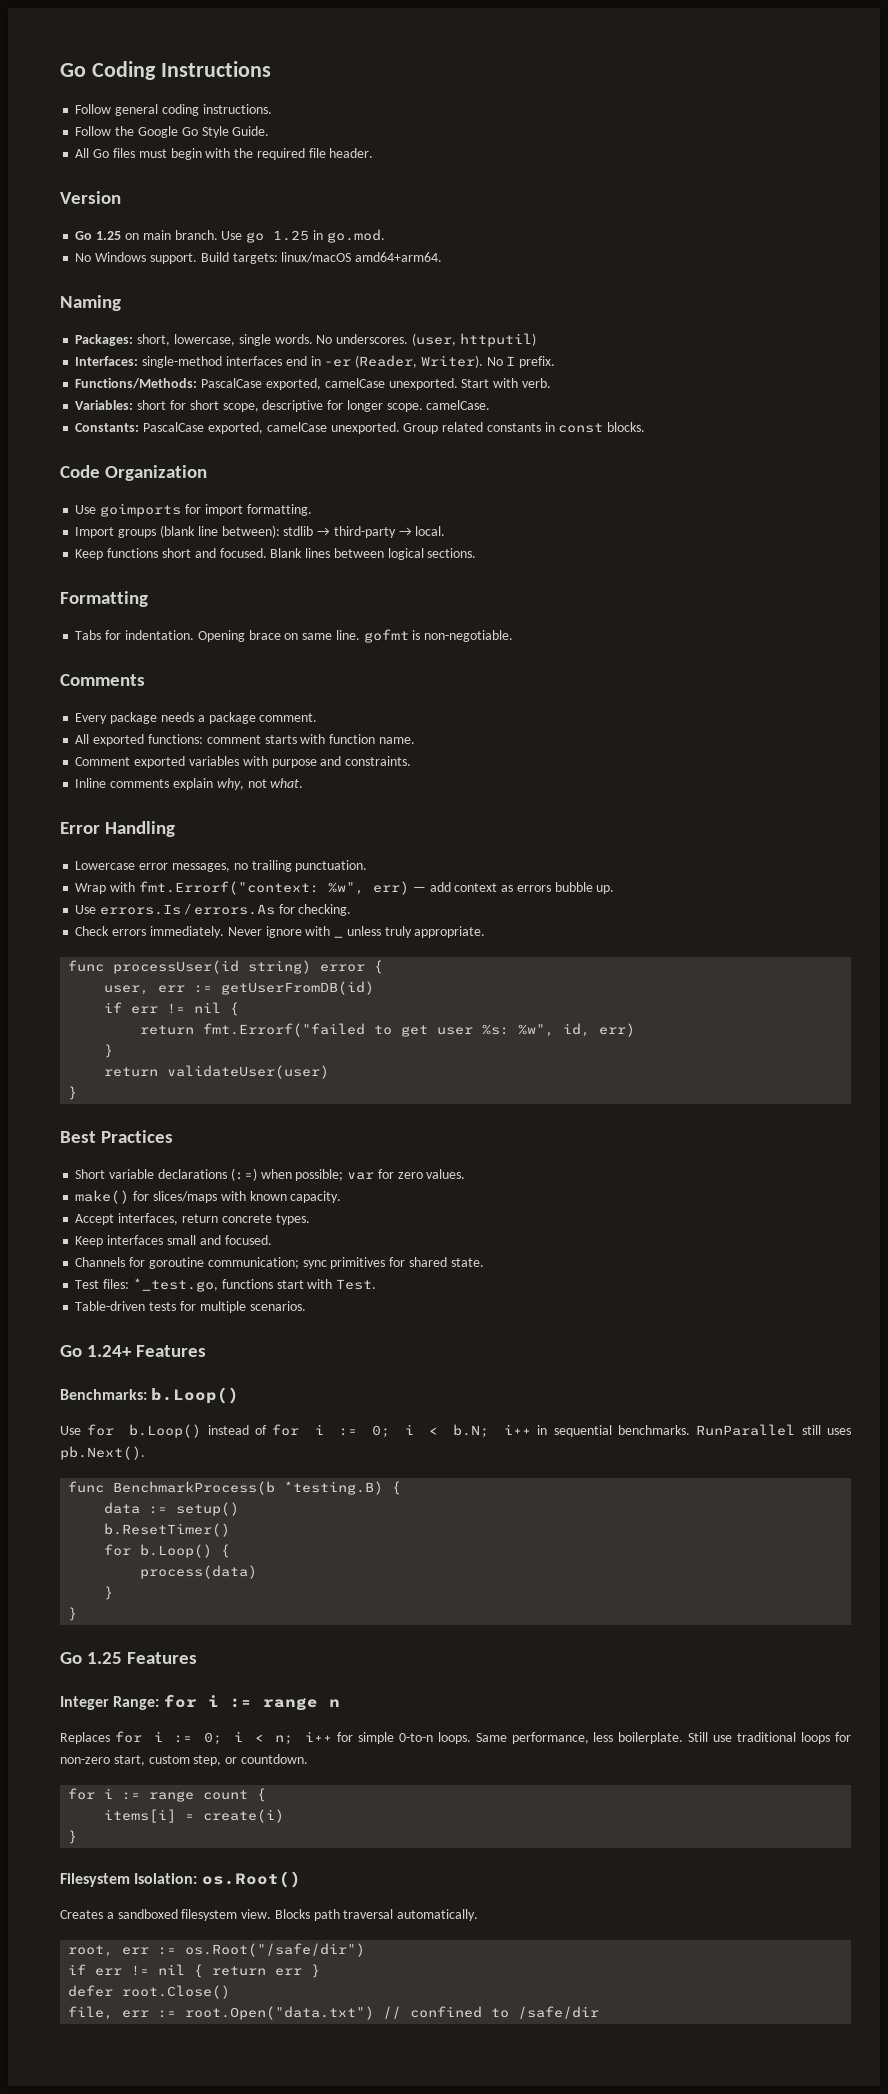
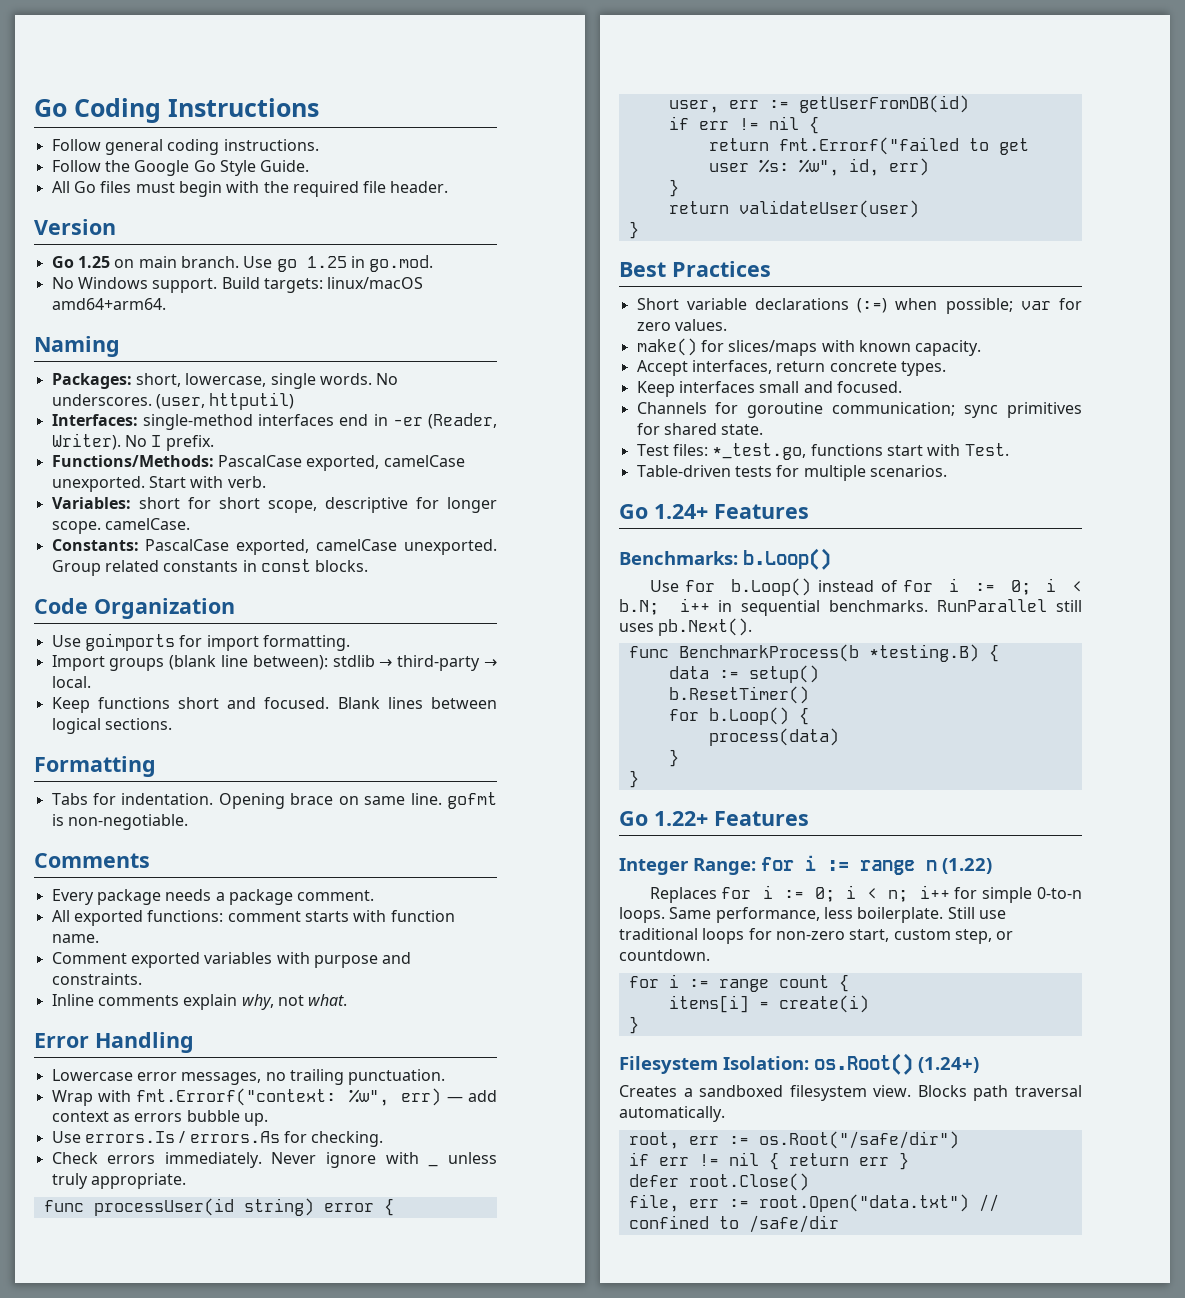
- Go 1.25 Features
+ Go 1.22+ Features
- Integer Range: for i := range n
+ Integer Range: for i := range n (1.22)
- Filesystem Isolation: os.Root()
+ Filesystem Isolation: os.Root() (1.24+)

